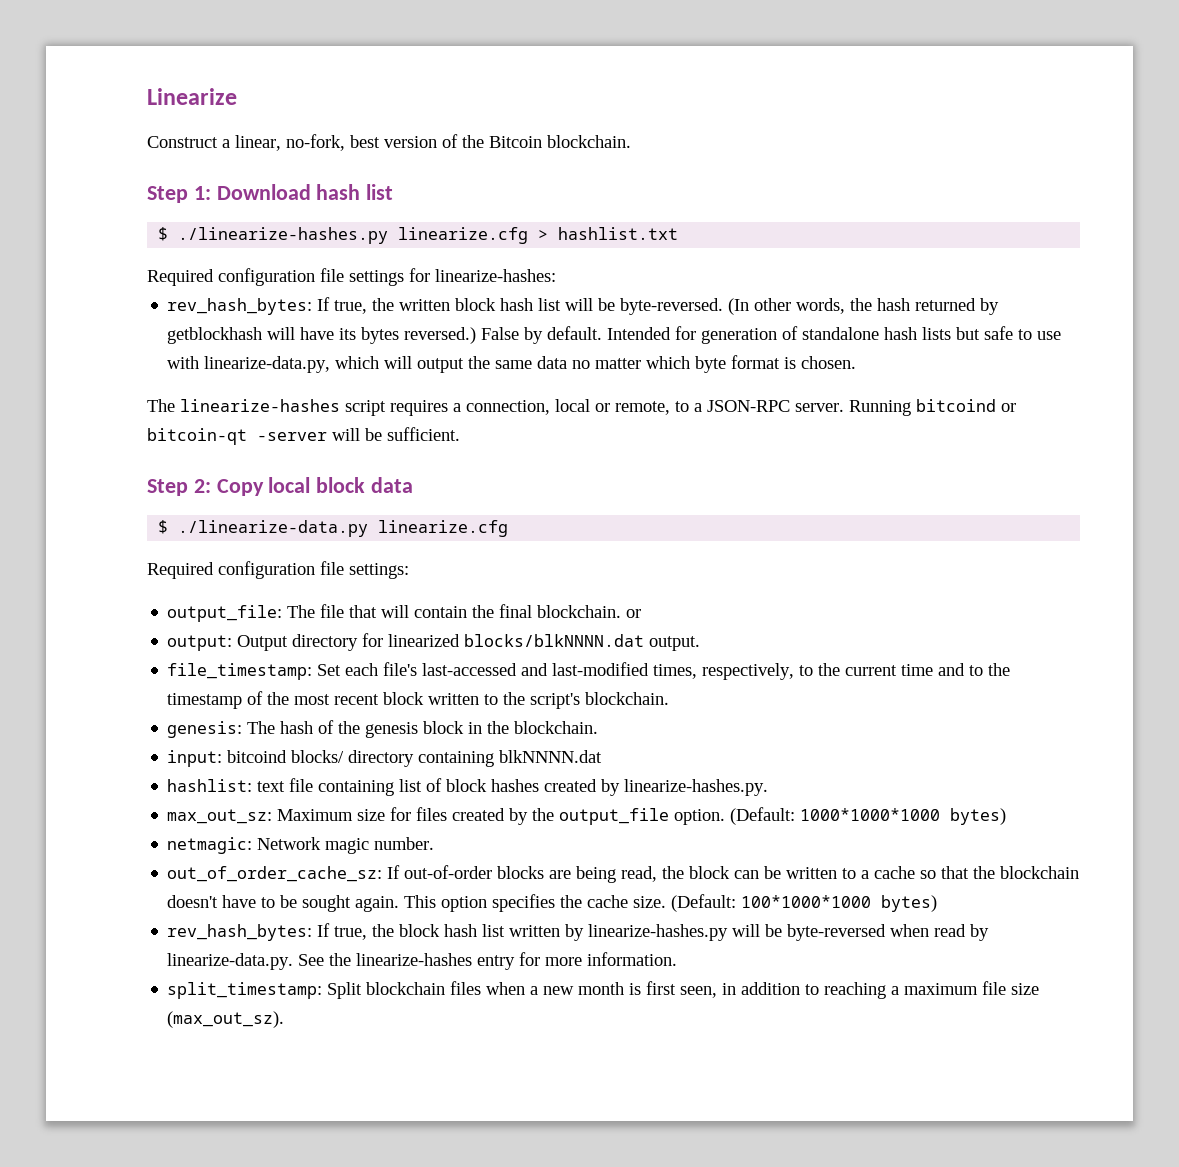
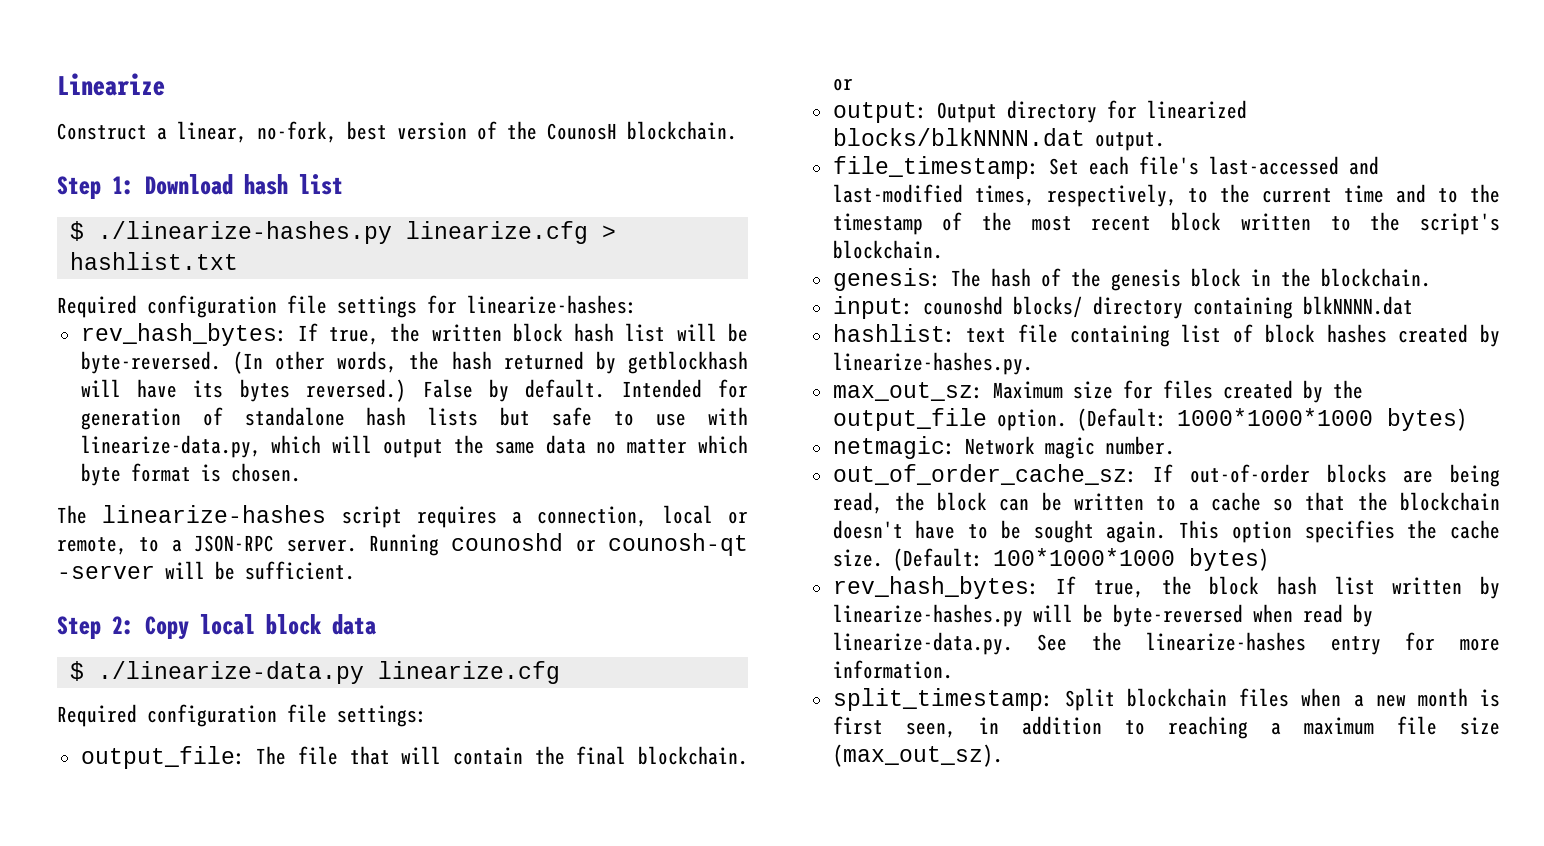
- Construct a linear, no-fork, best version of the Bitcoin blockchain.
+ Construct a linear, no-fork, best version of the CounosH blockchain.
- Running bitcoind or bitcoin-qt -server will be sufficient.
+ Running counoshd or counosh-qt -server will be sufficient.
- input: bitcoind blocks/ directory containing blkNNNN.dat
+ input: counoshd blocks/ directory containing blkNNNN.dat

